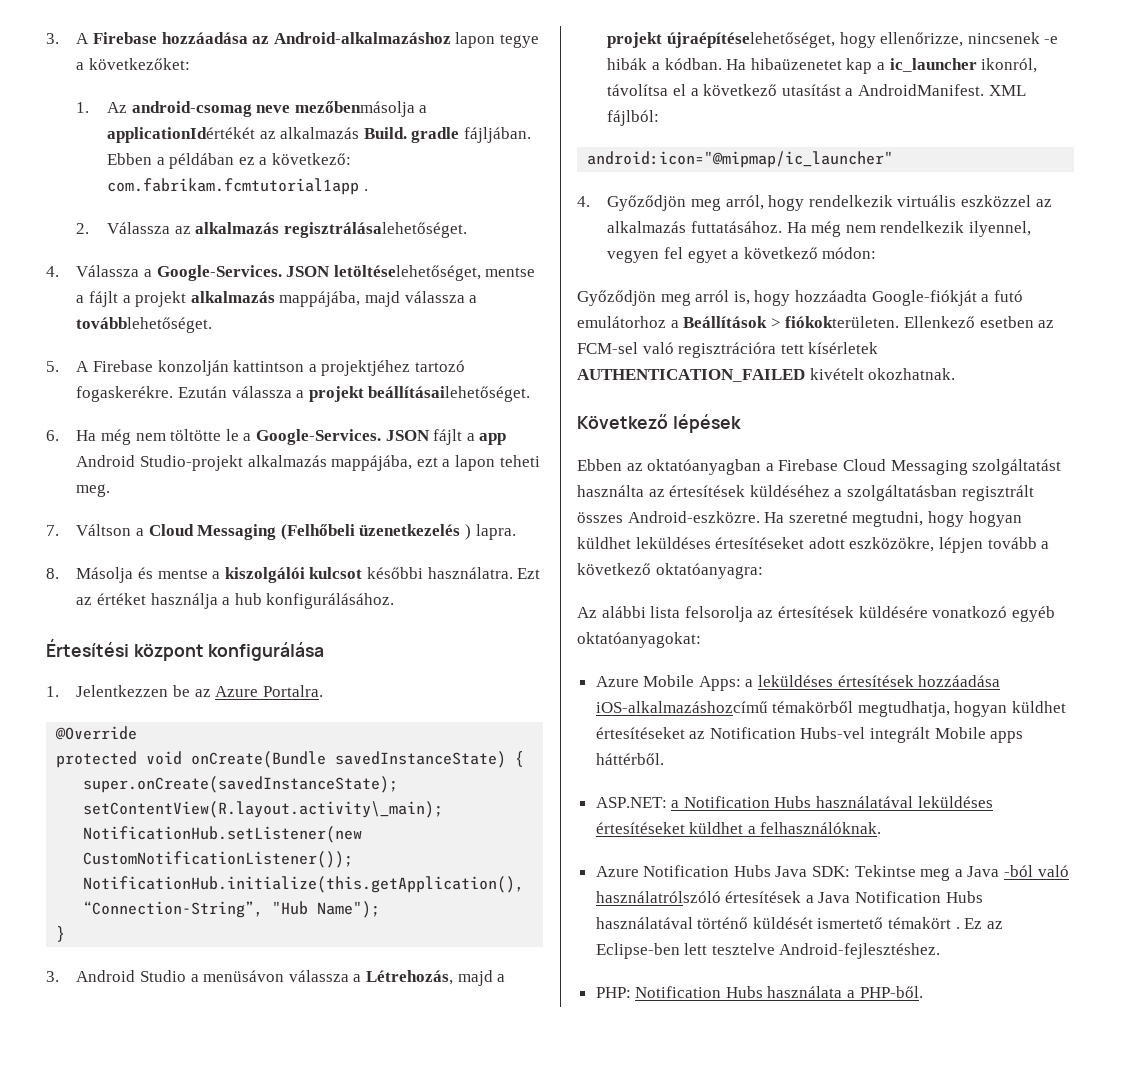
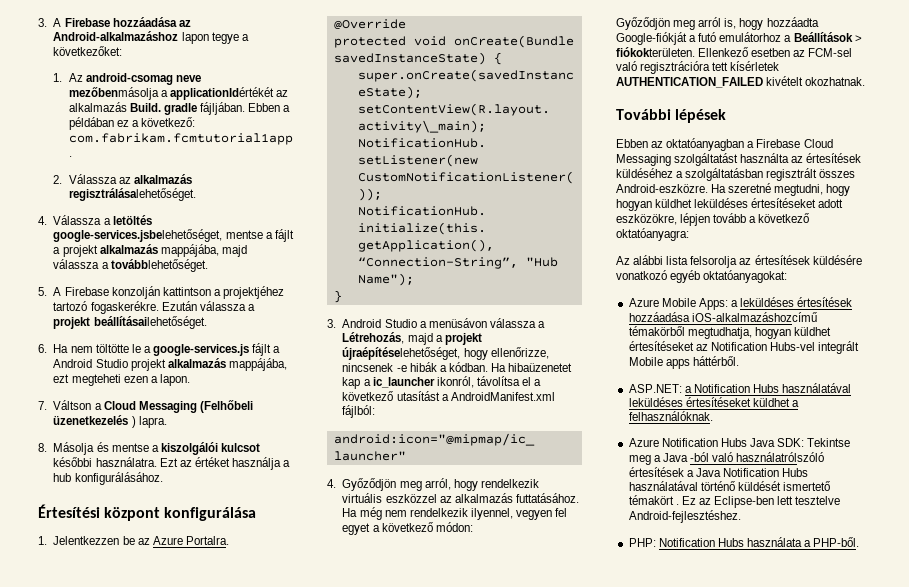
- 4. Válassza a Google-Services. JSON letöltéselehetőséget, mentse a fájlt a projekt alkalmazás mappájába, majd válassza a továbblehetőséget.
+ 4. Válassza a letöltés google-services.jsbelehetőséget, mentse a fájlt a projekt alkalmazás mappájába, majd válassza a továbblehetőséget.
- 6. Ha még nem töltötte le a Google-Services. JSON fájlt a app Android Studio-projekt alkalmazás mappájába, ezt a lapon teheti meg.
+ 6. Ha nem töltötte le a google-services.js fájlt a Android Studio projekt alkalmazás mappájába, ezt megteheti ezen a lapon.
- Ha hibaüzenetet kap a ic_launcher ikonról, távolítsa el a következő utasítást a AndroidManifest. XML fájlból:
+ Ha hibaüzenetet kap a ic_launcher ikonról, távolítsa el a következő utasítást a AndroidManifest.xml fájlból:
- Következő lépések
+ További lépések

